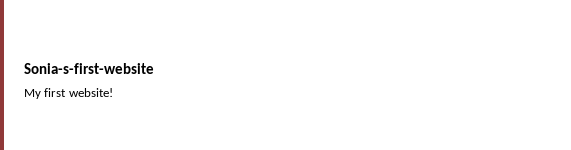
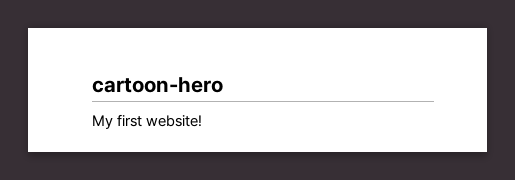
- Sonia-s-first-website
+ cartoon-hero

